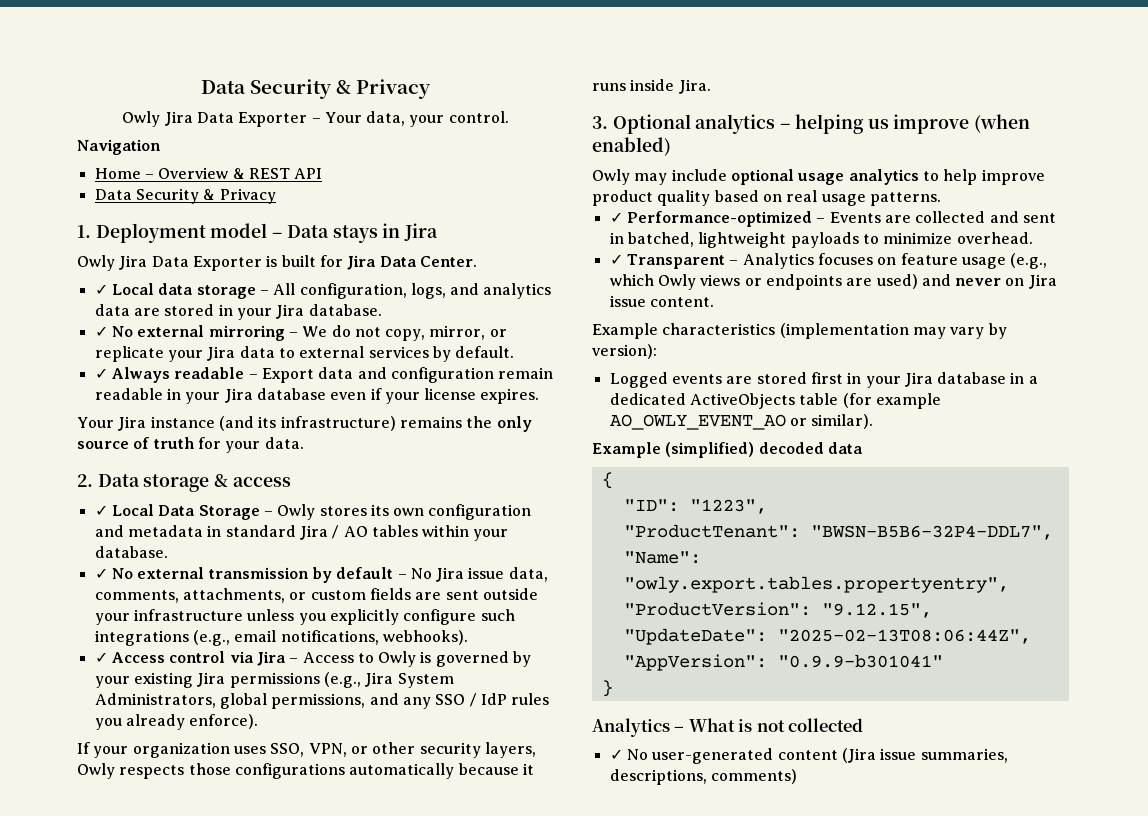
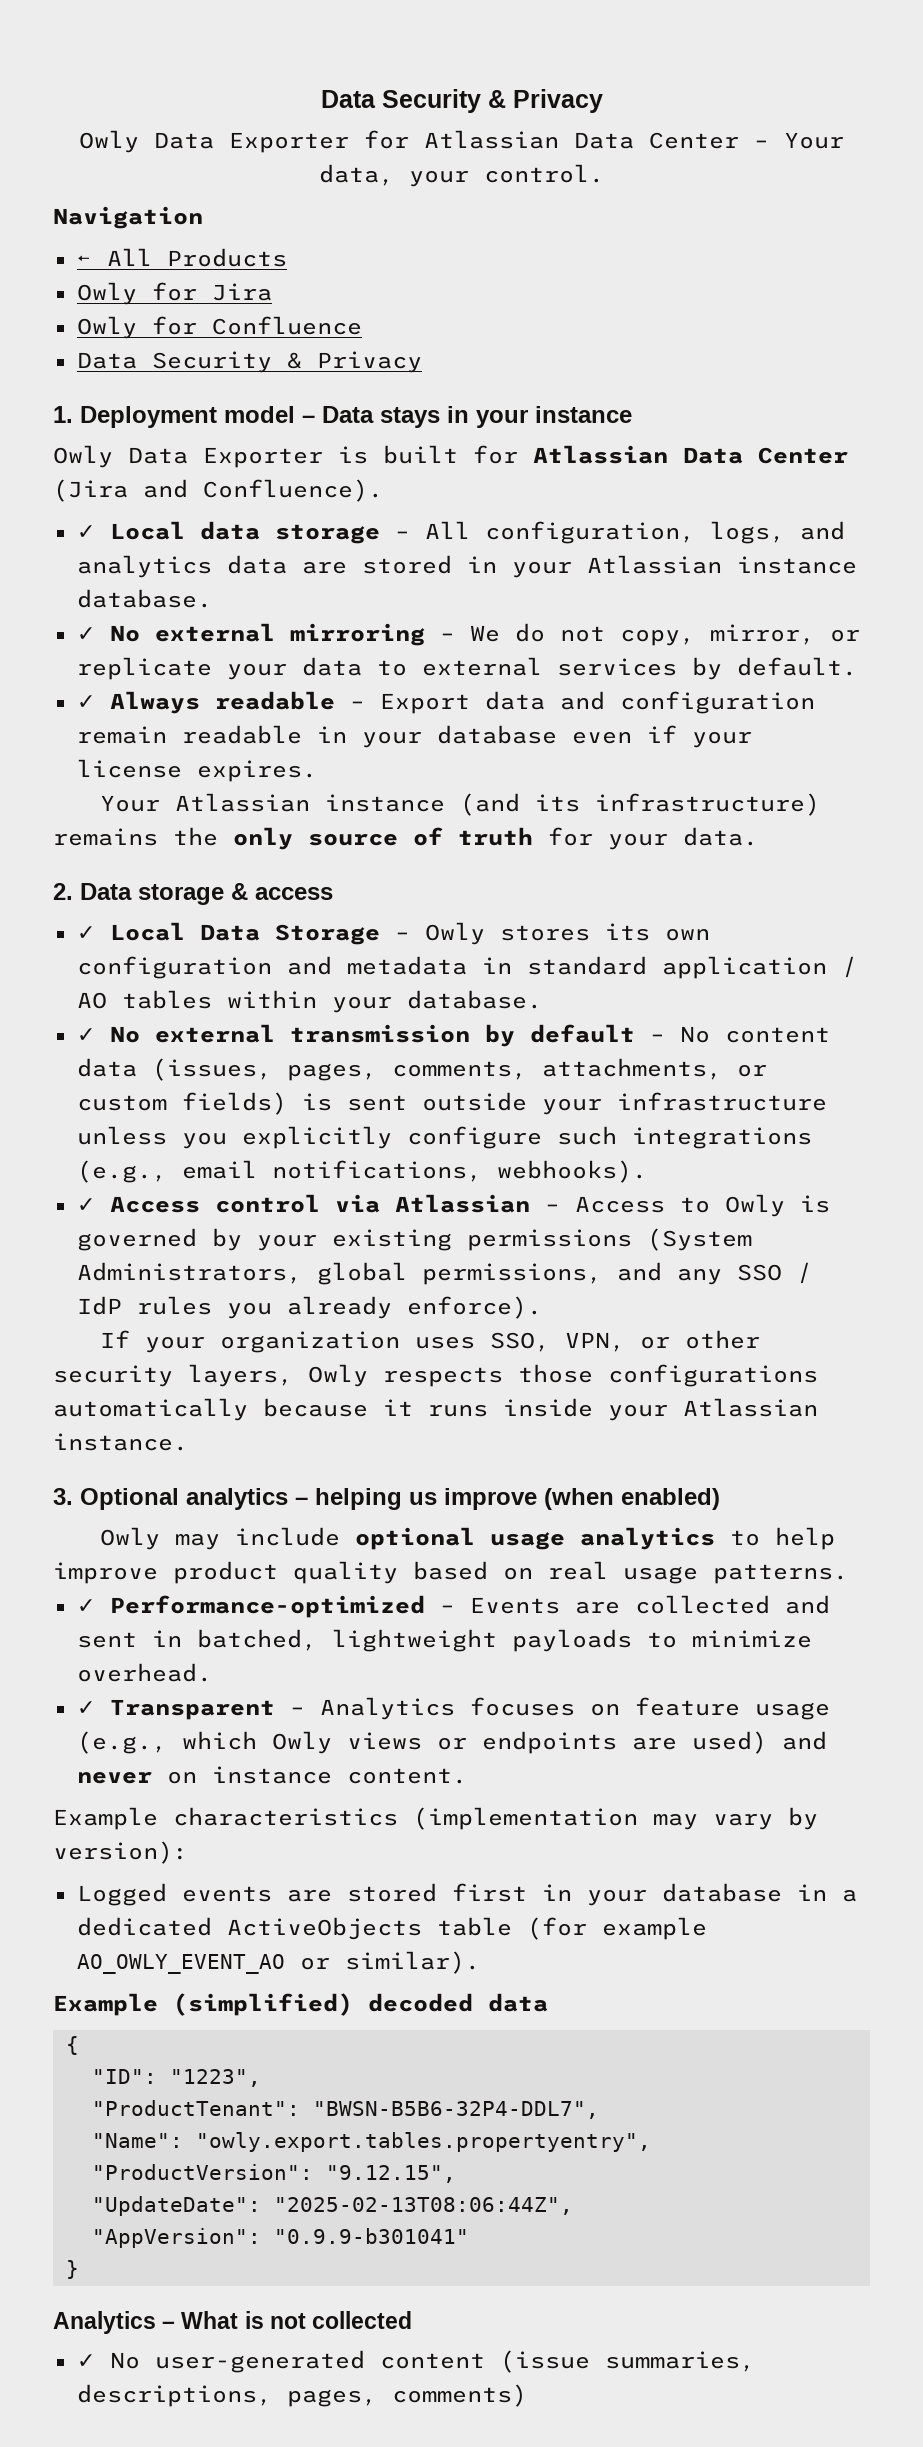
- Owly Jira Data Exporter – Your data, your control.
+ Owly Data Exporter for Atlassian Data Center – Your data, your control.
- Home – Overview & REST API
+ ← All Products
+ Owly for Jira
+ Owly for Confluence
- 1. Deployment model – Data stays in Jira
- Owly Jira Data Exporter is built for Jira Data Center.
+ 1. Deployment model – Data stays in your instance
+ Owly Data Exporter is built for Atlassian Data Center (Jira and Confluence).
- ✓ Local data storage – All configuration, logs, and analytics data are stored in your Jira database.
+ ✓ Local data storage – All configuration, logs, and analytics data are stored in your Atlassian instance database.
- ✓ No external mirroring – We do not copy, mirror, or replicate your Jira data to external services by default.
+ ✓ No external mirroring – We do not copy, mirror, or replicate your data to external services by default.
- ✓ Always readable – Export data and configuration remain readable in your Jira database even if your license expires.
+ ✓ Always readable – Export data and configuration remain readable in your database even if your license expires.
- Your Jira instance (and its infrastructure) remains the only source of truth for your data.
+ Your Atlassian instance (and its infrastructure) remains the only source of truth for your data.
- ✓ Local Data Storage – Owly stores its own configuration and metadata in standard Jira / AO tables within your database.
+ ✓ Local Data Storage – Owly stores its own configuration and metadata in standard application / AO tables within your database.
- ✓ No external transmission by default – No Jira issue data, comments, attachments, or custom fields are sent outside your infrastructure unless you explicitly configure such integrations (e.g., email notifications, webhooks).
+ ✓ No external transmission by default – No content data (issues, pages, comments, attachments, or custom fields) is sent outside your infrastructure unless you explicitly configure such integrations (e.g., email notifications, webhooks).
- ✓ Access control via Jira – Access to Owly is governed by your existing Jira permissions (e.g., Jira System Administrators, global permissions, and any SSO / IdP rules you already enforce).
+ ✓ Access control via Atlassian – Access to Owly is governed by your existing permissions (System Administrators, global permissions, and any SSO / IdP rules you already enforce).
- If your organization uses SSO, VPN, or other security layers, Owly respects those configurations automatically because it runs inside Jira.
+ If your organization uses SSO, VPN, or other security layers, Owly respects those configurations automatically because it runs inside your Atlassian instance.
- ✓ Transparent – Analytics focuses on feature usage (e.g., which Owly views or endpoints are used) and never on Jira issue content.
+ ✓ Transparent – Analytics focuses on feature usage (e.g., which Owly views or endpoints are used) and never on instance content.
- Logged events are stored first in your Jira database in a dedicated ActiveObjects table (for example AO_OWLY_EVENT_AO or similar).
+ Logged events are stored first in your database in a dedicated ActiveObjects table (for example AO_OWLY_EVENT_AO or similar).
- ✓ No user-generated content (Jira issue summaries, descriptions, comments)
+ ✓ No user-generated content (issue summaries, descriptions, pages, comments)

